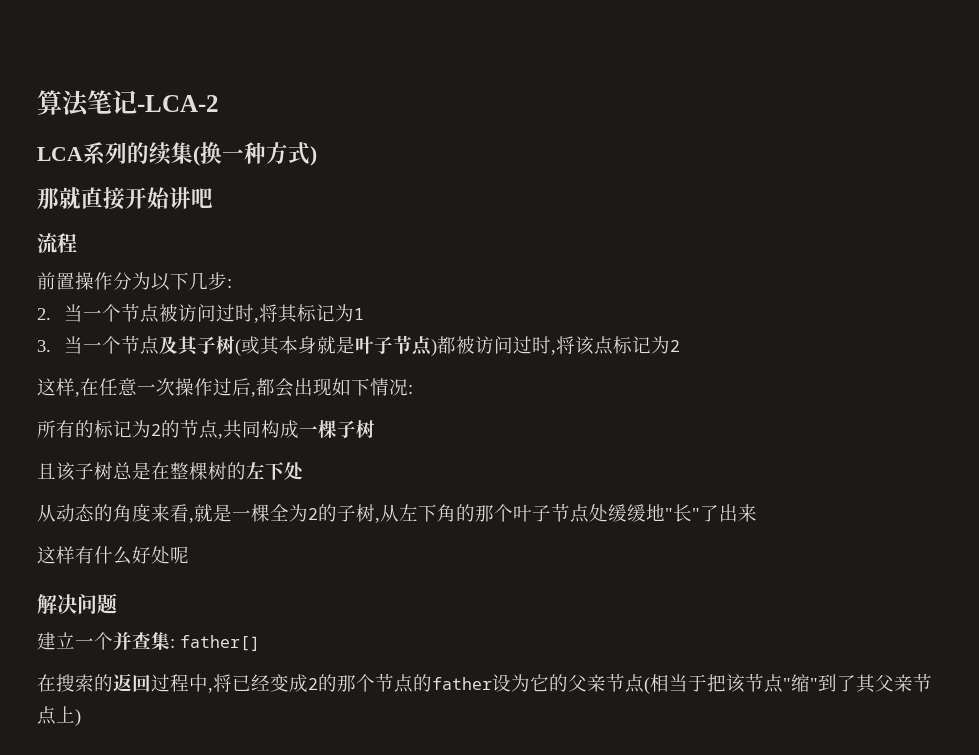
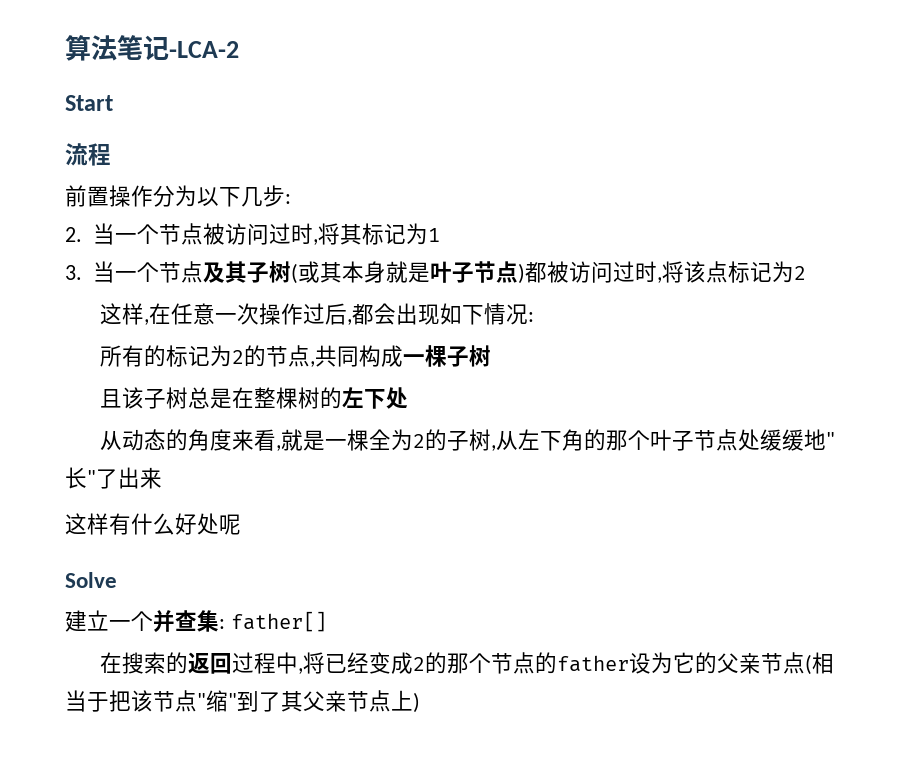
- LCA系列的续集(换一种方式)
- 那就直接开始讲吧
+ Start
- 解决问题
+ Solve

